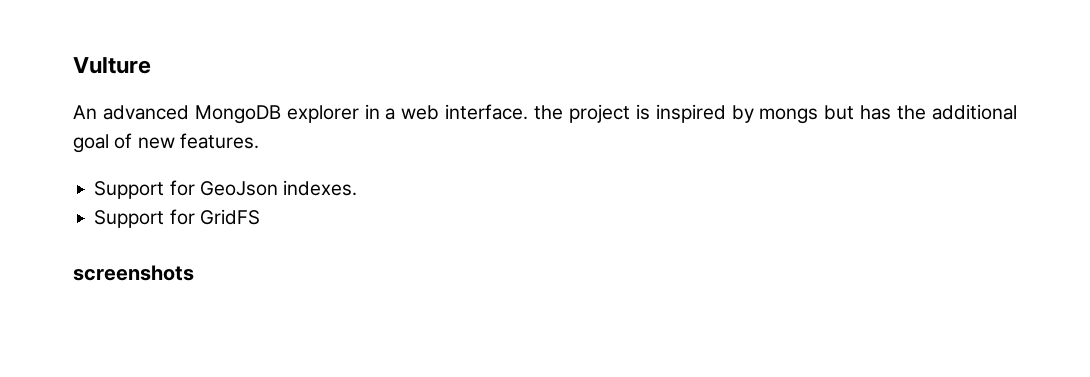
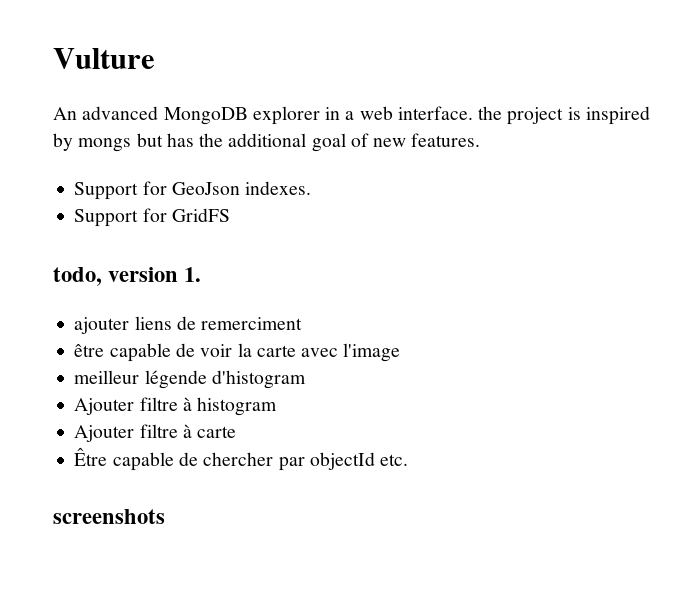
+ todo, version 1.
+ ajouter liens de remerciment
+ être capable de voir la carte avec l'image
+ meilleur légende d'histogram
+ Ajouter filtre à histogram
+ Ajouter filtre à carte
+ Être capable de chercher par objectId etc.

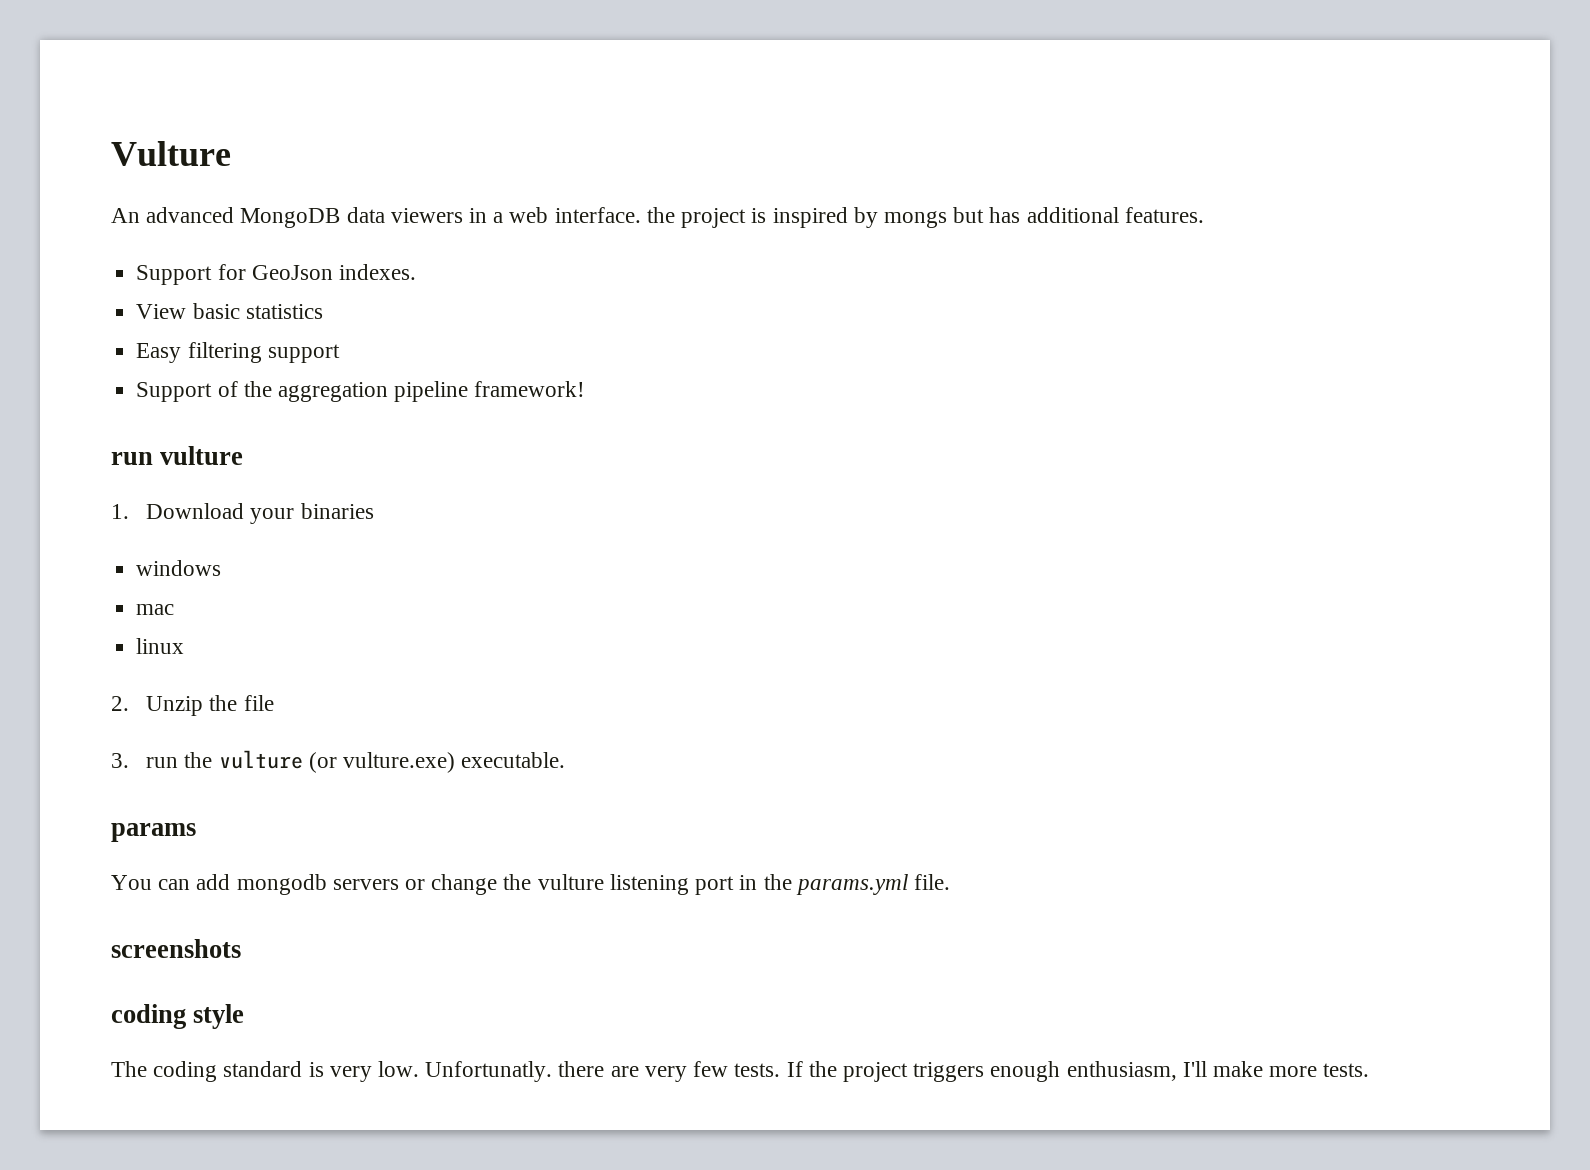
- An advanced MongoDB explorer in a web interface. the project is inspired by mongs but has the additional goal of new features.
+ An advanced MongoDB data viewers in a web interface. the project is inspired by mongs but has additional features.
- Support for GridFS
- todo, version 1.
- ajouter liens de remerciment
- être capable de voir la carte avec l'image
- meilleur légende d'histogram
- Ajouter filtre à histogram
- Ajouter filtre à carte
- Être capable de chercher par objectId etc.
+ View basic statistics
+ Easy filtering support
+ Support of the aggregation pipeline framework!
+ run vulture
+ 1. Download your binaries
+ windows
+ mac
+ linux
+ 2. Unzip the file
+ 3. run the vulture (or vulture.exe) executable.
+ params
+ You can add mongodb servers or change the vulture listening port in the params.yml file.
  screenshots
+ coding style
+ The coding standard is very low. Unfortunatly. there are very few tests. If the project triggers enough enthusiasm, I'll make more tests.

